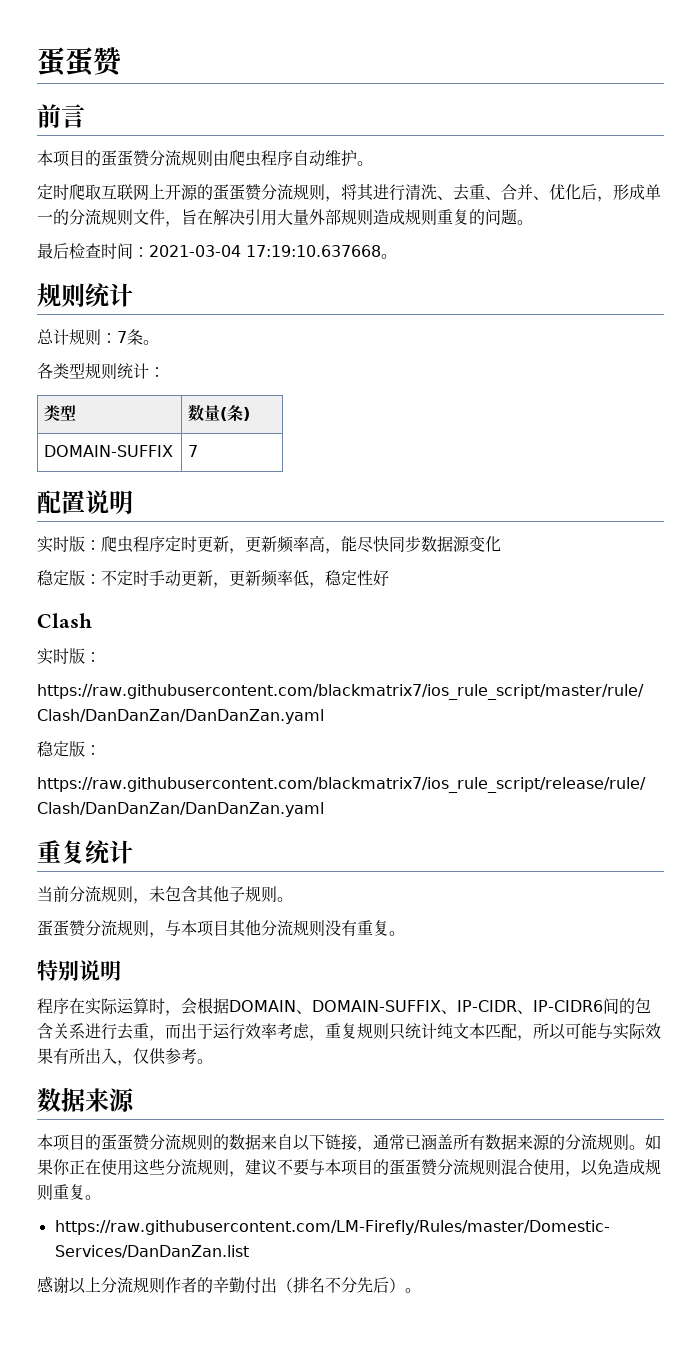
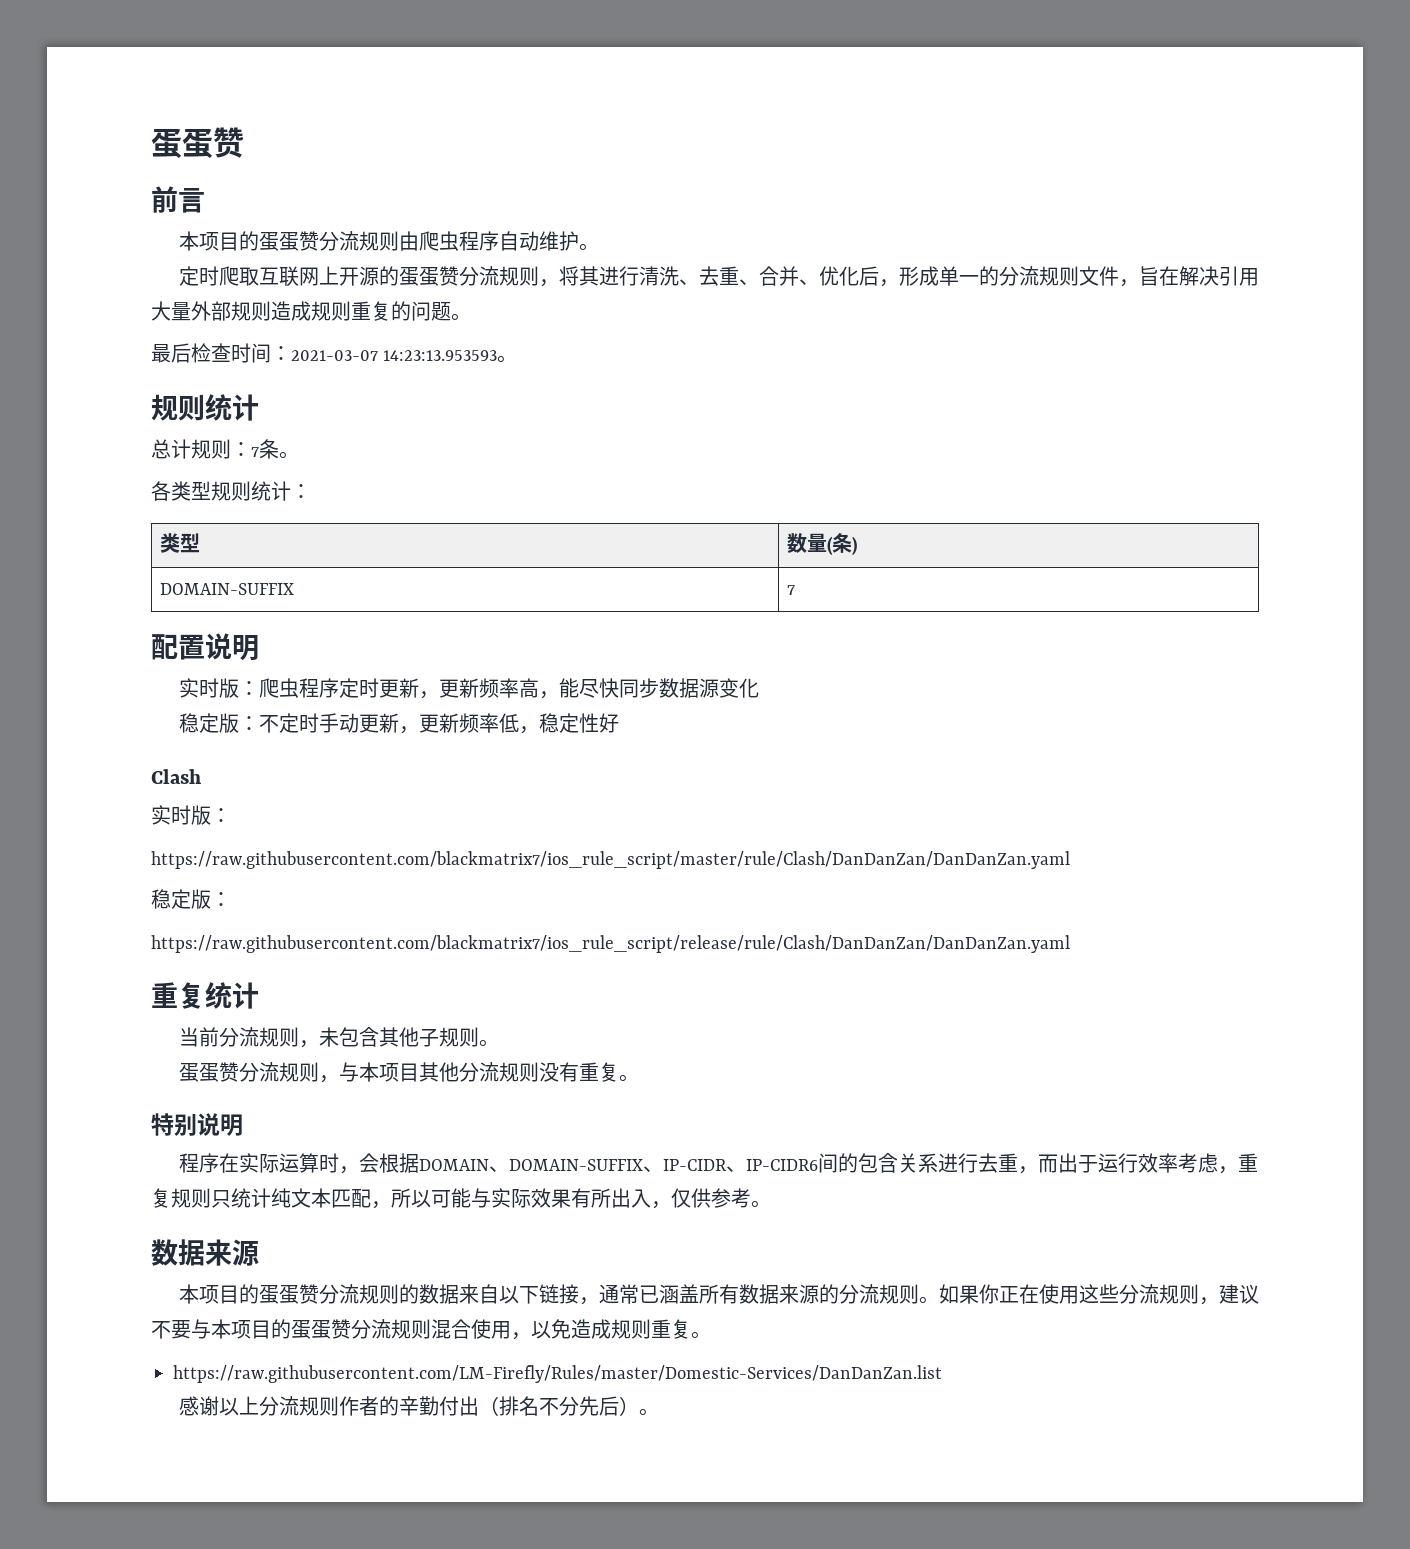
- 最后检查时间：2021-03-04 17:19:10.637668。
+ 最后检查时间：2021-03-07 14:23:13.953593。

